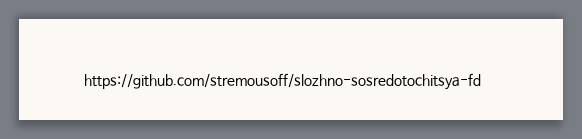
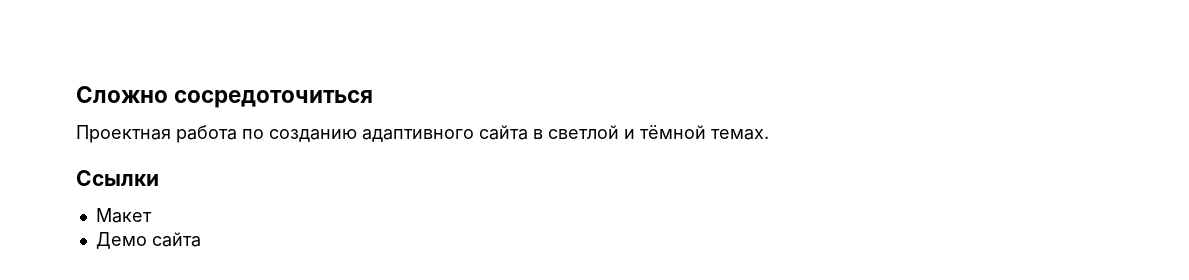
- https://github.com/stremousoff/slozhno-sosredotochitsya-fd
+ Сложно сосредоточиться
+ Проектная работа по созданию адаптивного сайта в светлой и тёмной темах.
+ Ссылки
+ Макет
+ Демо сайта

